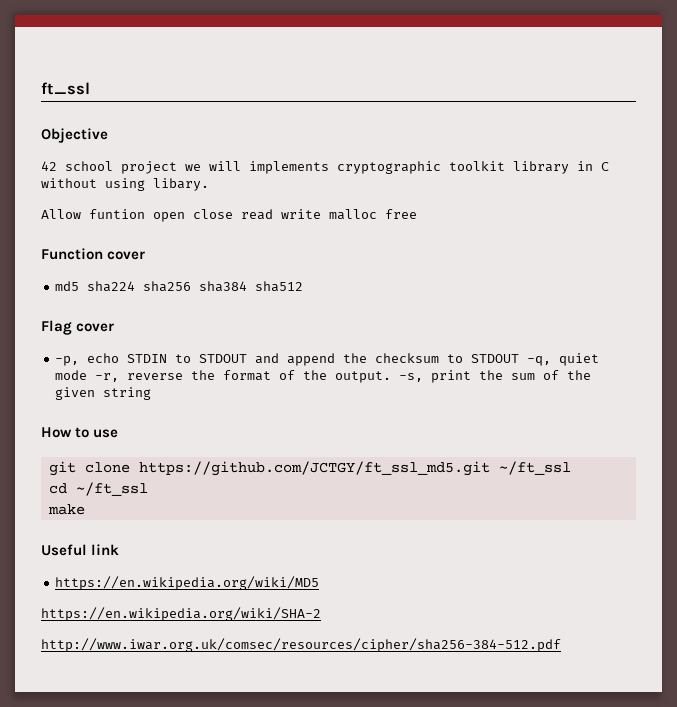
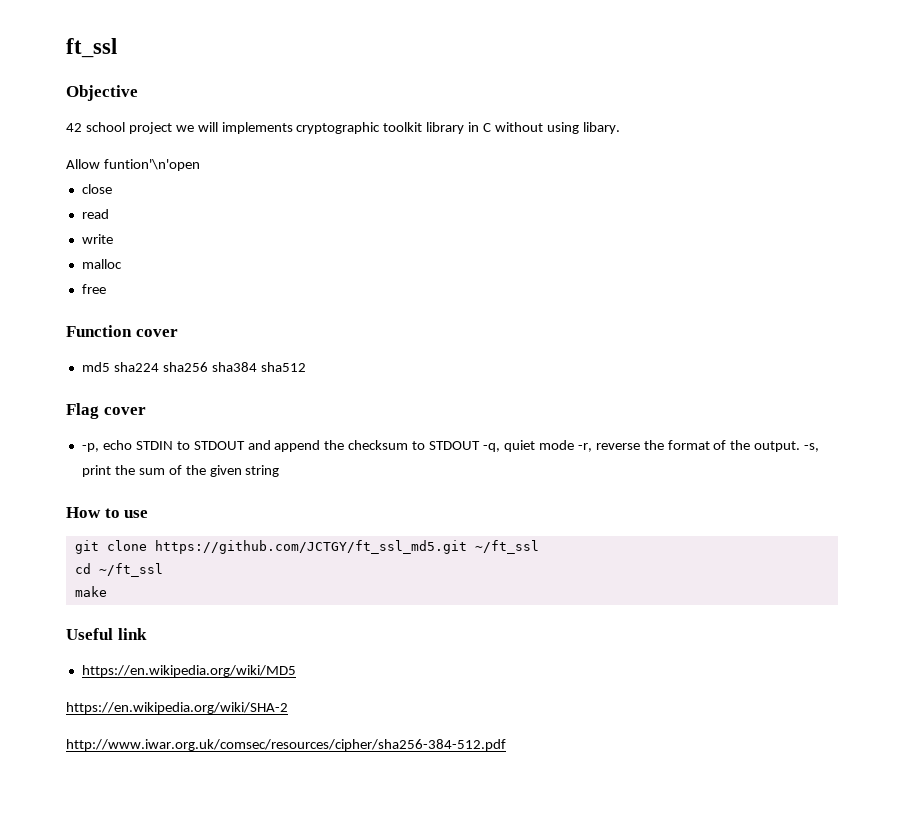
- Allow funtion open close read write malloc free
+ Allow funtion'\n'open
+ close
+ read
+ write
+ malloc
+ free

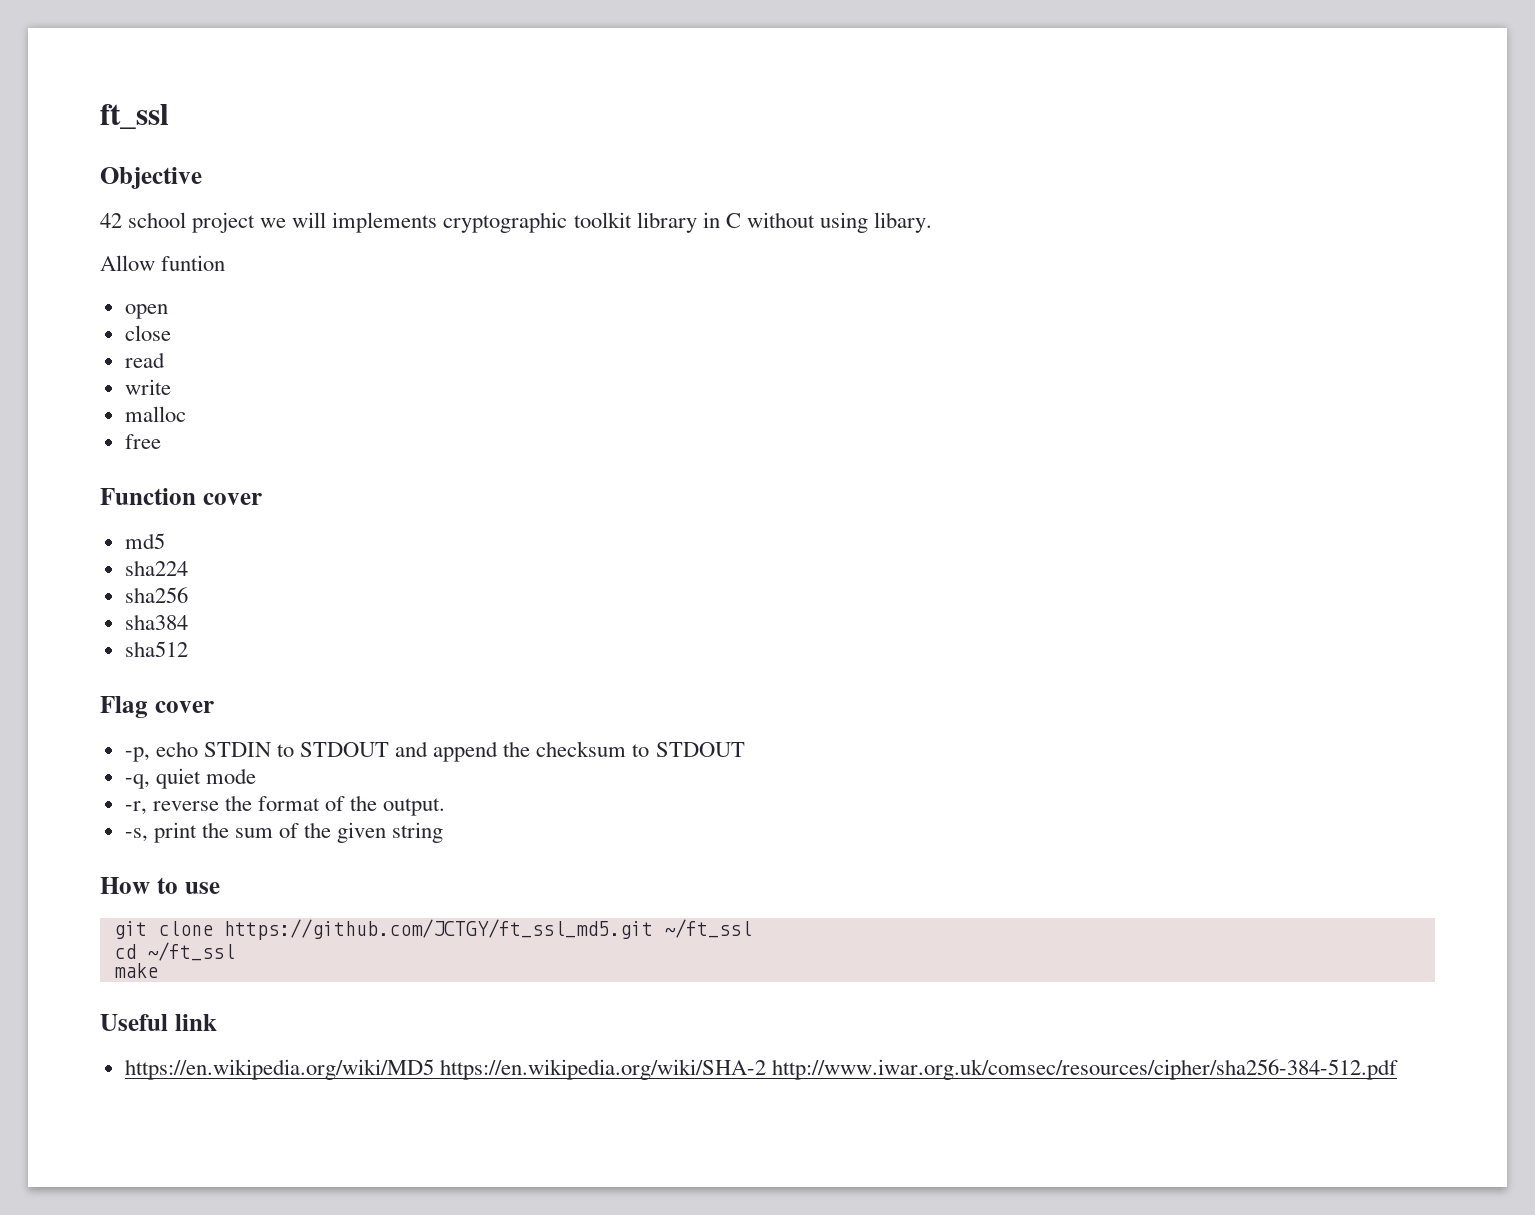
- Allow funtion'\n'open
+ Allow funtion
+ open
- md5 sha224 sha256 sha384 sha512
+ md5
+ sha224
+ sha256
+ sha384
+ sha512
- -p, echo STDIN to STDOUT and append the checksum to STDOUT -q, quiet mode -r, reverse the format of the output. -s, print the sum of the given string
+ -p, echo STDIN to STDOUT and append the checksum to STDOUT
+ -q, quiet mode
+ -r, reverse the format of the output.
+ -s, print the sum of the given string
- https://en.wikipedia.org/wiki/MD5
- https://en.wikipedia.org/wiki/SHA-2
- http://www.iwar.org.uk/comsec/resources/cipher/sha256-384-512.pdf
+ https://en.wikipedia.org/wiki/MD5 https://en.wikipedia.org/wiki/SHA-2 http://www.iwar.org.uk/comsec/resources/cipher/sha256-384-512.pdf

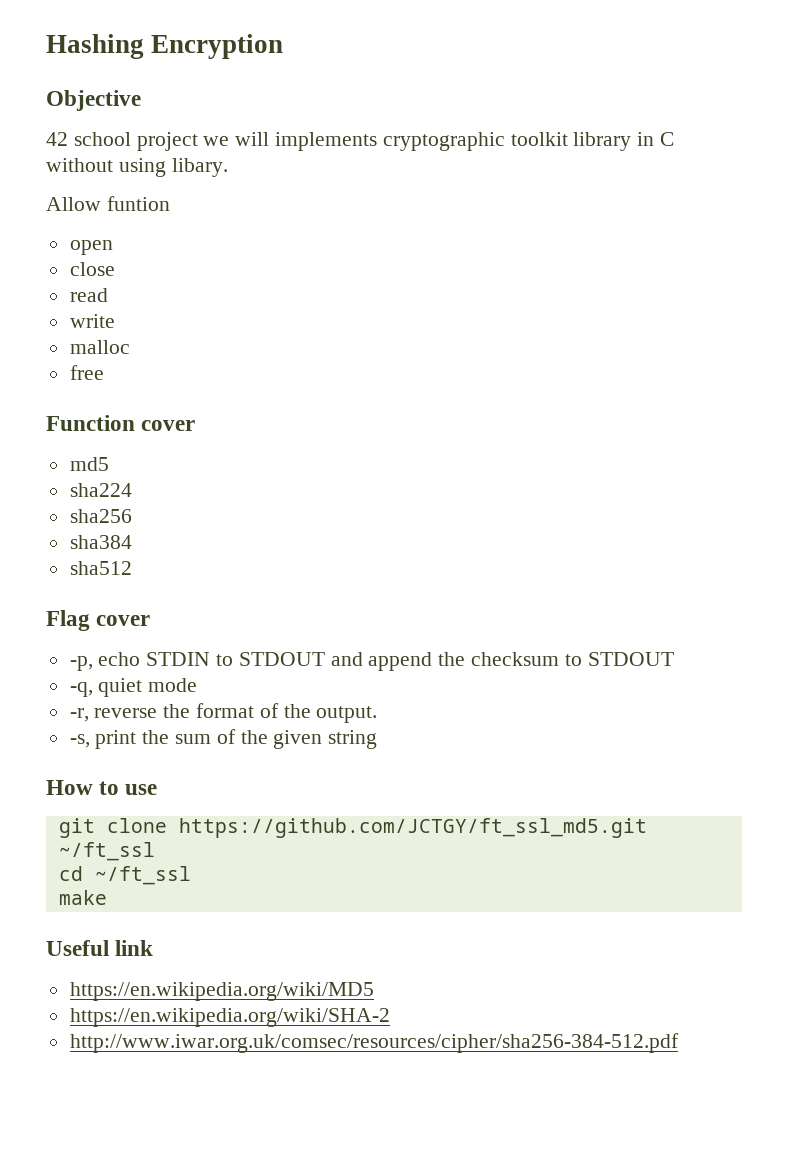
- ft_ssl
+ Hashing Encryption
- https://en.wikipedia.org/wiki/MD5 https://en.wikipedia.org/wiki/SHA-2 http://www.iwar.org.uk/comsec/resources/cipher/sha256-384-512.pdf
+ https://en.wikipedia.org/wiki/MD5
+ https://en.wikipedia.org/wiki/SHA-2
+ http://www.iwar.org.uk/comsec/resources/cipher/sha256-384-512.pdf

